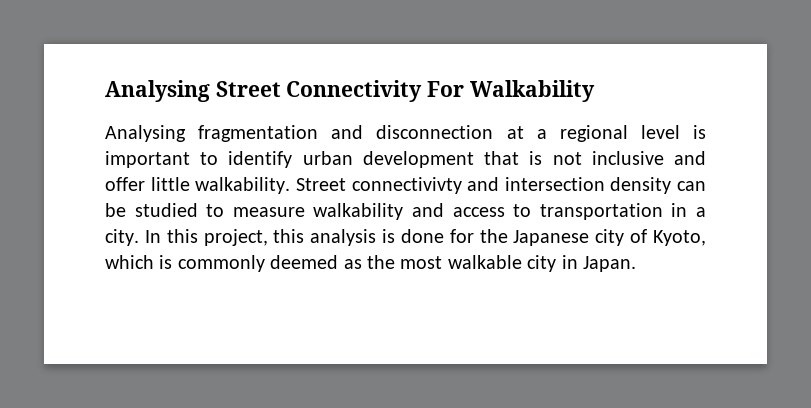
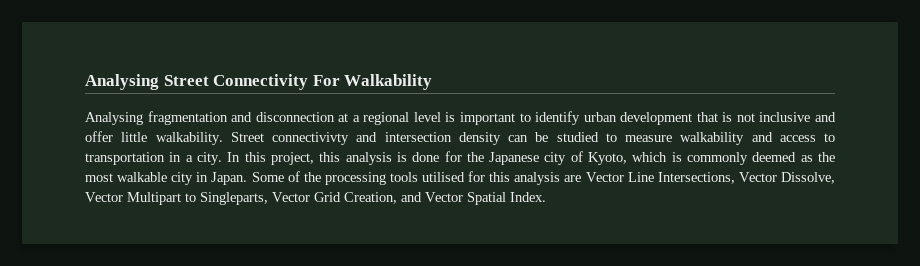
+ Some of the processing tools utilised for this analysis are Vector Line Intersections, Vector Dissolve, Vector Multipart to Singleparts, Vector Grid Creation, and Vector Spatial Index.

